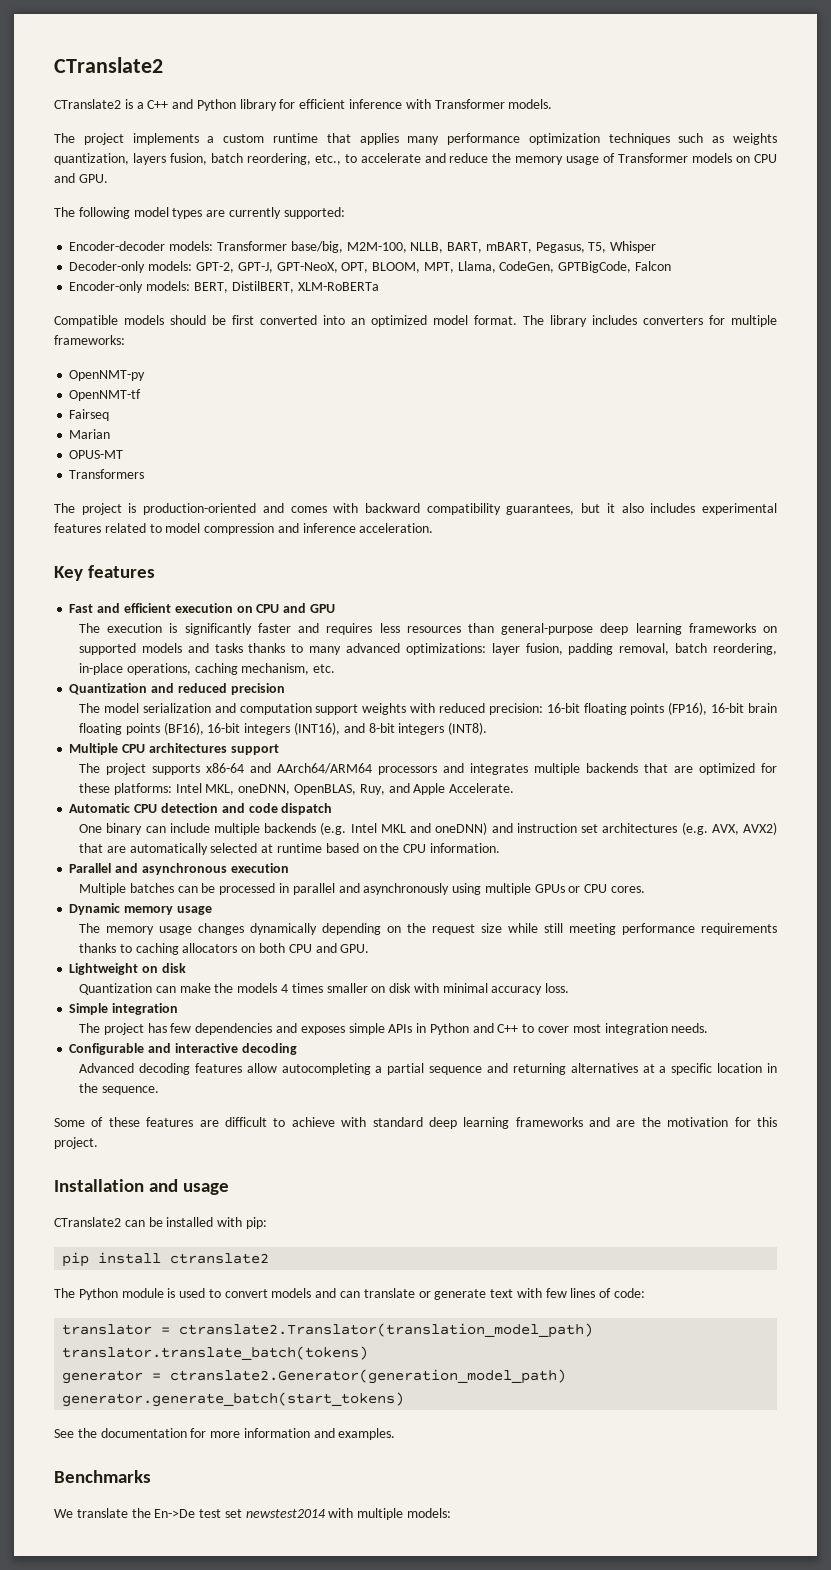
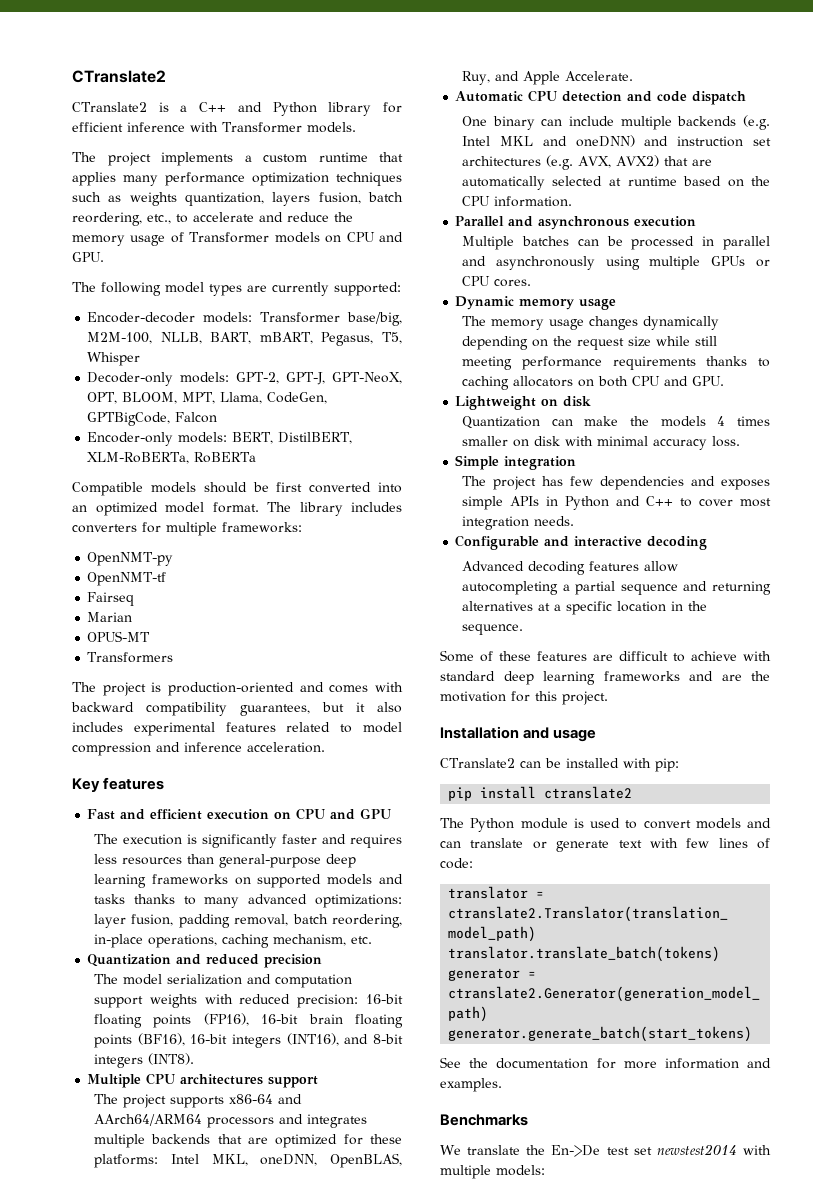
- Encoder-only models: BERT, DistilBERT, XLM-RoBERTa
+ Encoder-only models: BERT, DistilBERT, XLM-RoBERTa, RoBERTa

